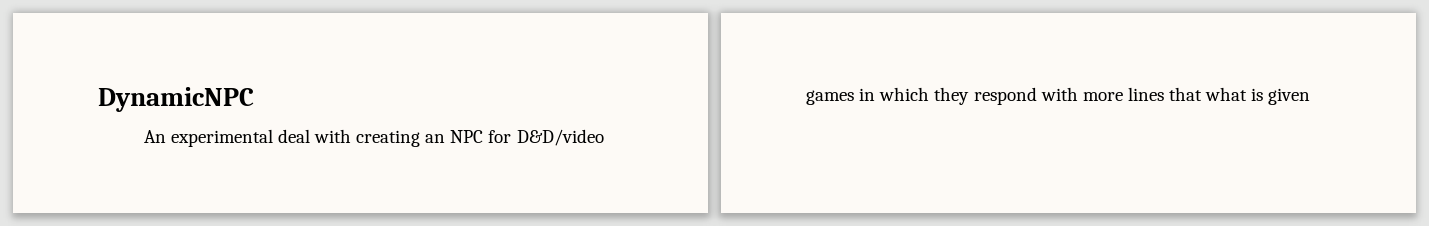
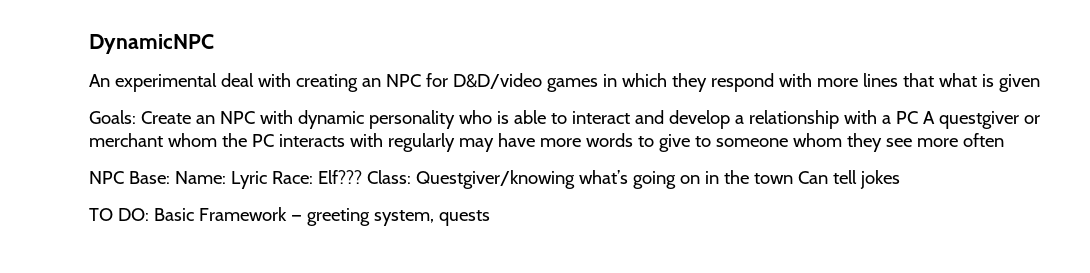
+ Goals: Create an NPC with dynamic personality who is able to interact and develop a relationship with a PC A questgiver or merchant whom the PC interacts with regularly may have more words to give to someone whom they see more often
+ NPC Base: Name: Lyric Race: Elf??? Class: Questgiver/knowing what’s going on in the town Can tell jokes
+ TO DO: Basic Framework — greeting system, quests

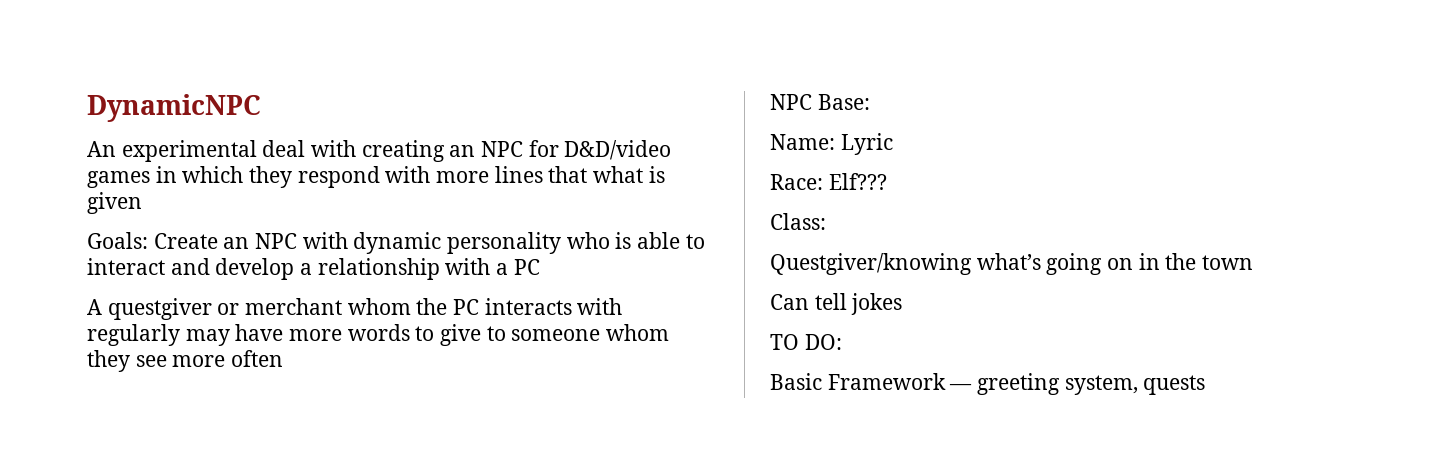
- Goals: Create an NPC with dynamic personality who is able to interact and develop a relationship with a PC A questgiver or merchant whom the PC interacts with regularly may have more words to give to someone whom they see more often
+ Goals: Create an NPC with dynamic personality who is able to interact and develop a relationship with a PC
+ A questgiver or merchant whom the PC interacts with regularly may have more words to give to someone whom they see more often
- NPC Base: Name: Lyric Race: Elf??? Class: Questgiver/knowing what’s going on in the town Can tell jokes
+ NPC Base:
+ Name: Lyric
+ Race: Elf???
+ Class:
+ Questgiver/knowing what’s going on in the town
+ Can tell jokes
- TO DO: Basic Framework — greeting system, quests
+ TO DO:
+ Basic Framework — greeting system, quests

